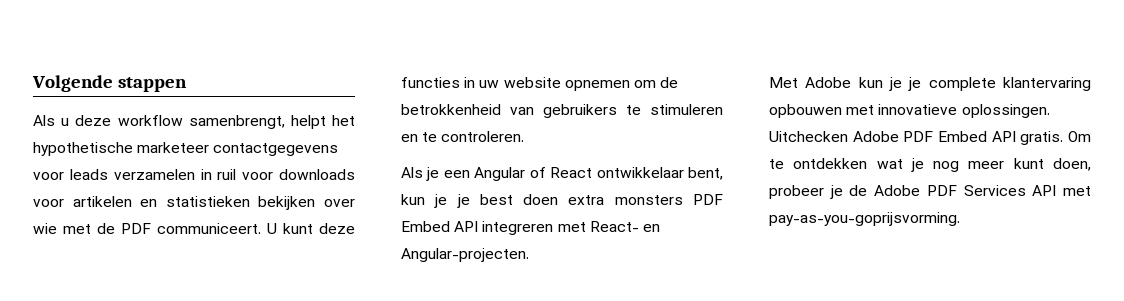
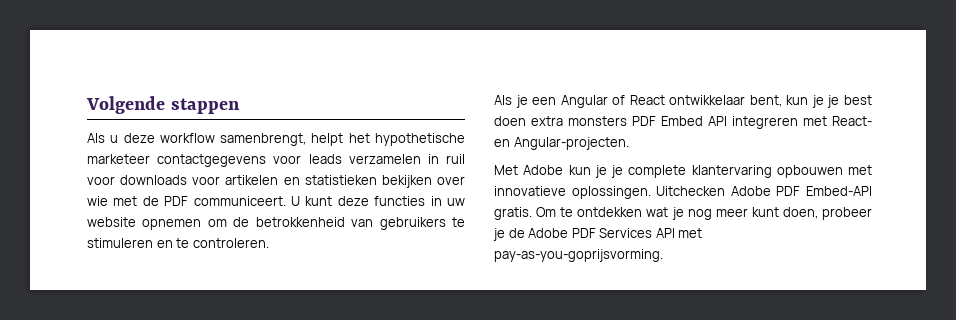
- Uitchecken Adobe PDF Embed API gratis.
+ Uitchecken Adobe PDF Embed-API gratis.

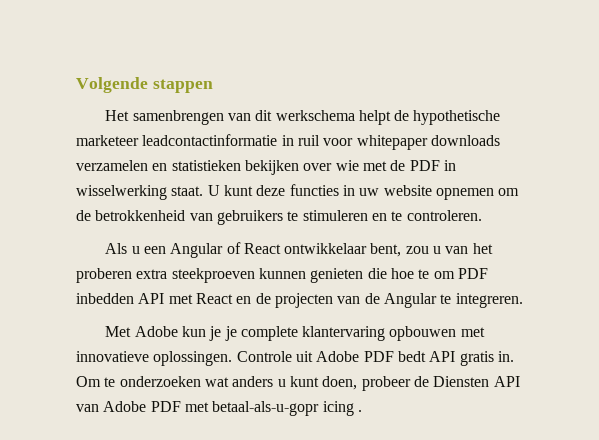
- Als u deze workflow samenbrengt, helpt het hypothetische marketeer contactgegevens voor leads verzamelen in ruil voor downloads voor artikelen en statistieken bekijken over wie met de PDF communiceert.
+ Het samenbrengen van dit werkschema helpt de hypothetische marketeer leadcontactinformatie in ruil voor whitepaper downloads verzamelen en statistieken bekijken over wie met de PDF in wisselwerking staat.
- Als je een Angular of React ontwikkelaar bent, kun je je best doen extra monsters PDF Embed API integreren met React- en Angular-projecten.
+ Als u een Angular of React ontwikkelaar bent, zou u van het proberen extra steekproeven kunnen genieten die hoe te om PDF inbedden API met React en de projecten van de Angular te integreren.
- Uitchecken Adobe PDF Embed-API gratis. Om te ontdekken wat je nog meer kunt doen, probeer je de Adobe PDF Services API met pay-as-you-goprijsvorming.
+ Controle uit Adobe PDF bedt API gratis in. Om te onderzoeken wat anders u kunt doen, probeer de Diensten API van Adobe PDF met betaal-als-u-gopr icing .

